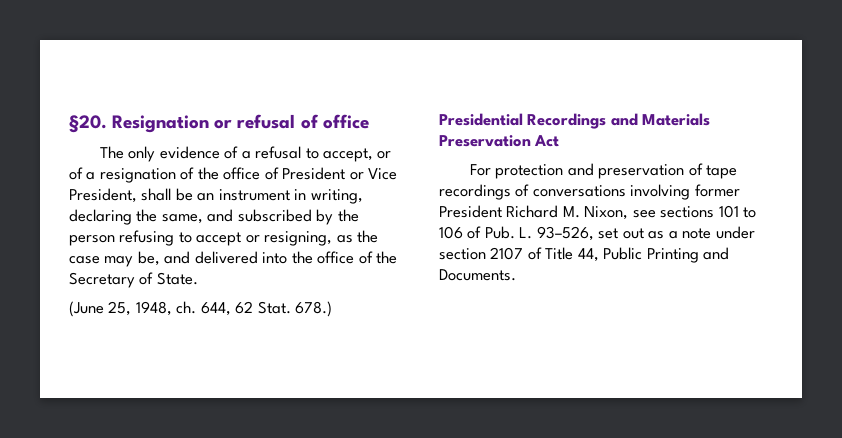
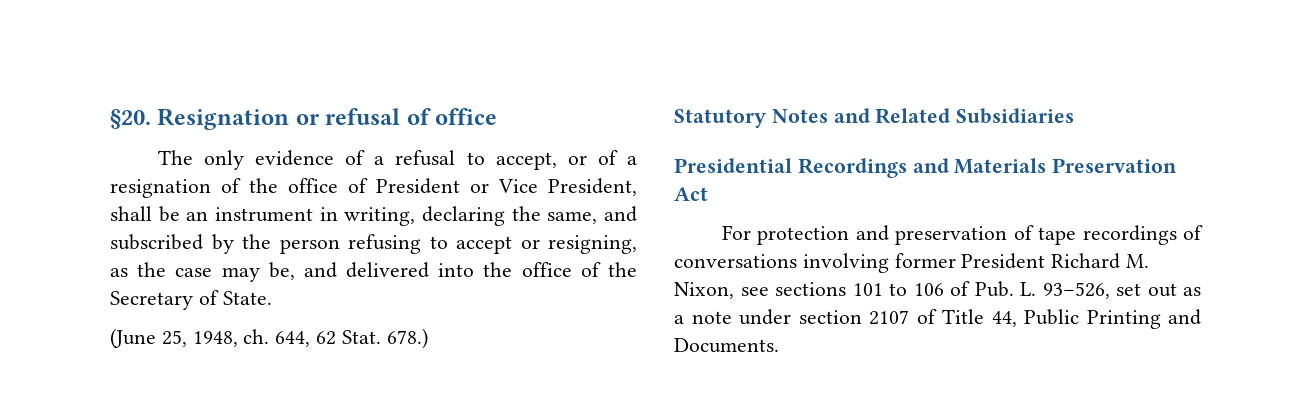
+ Statutory Notes and Related Subsidiaries

